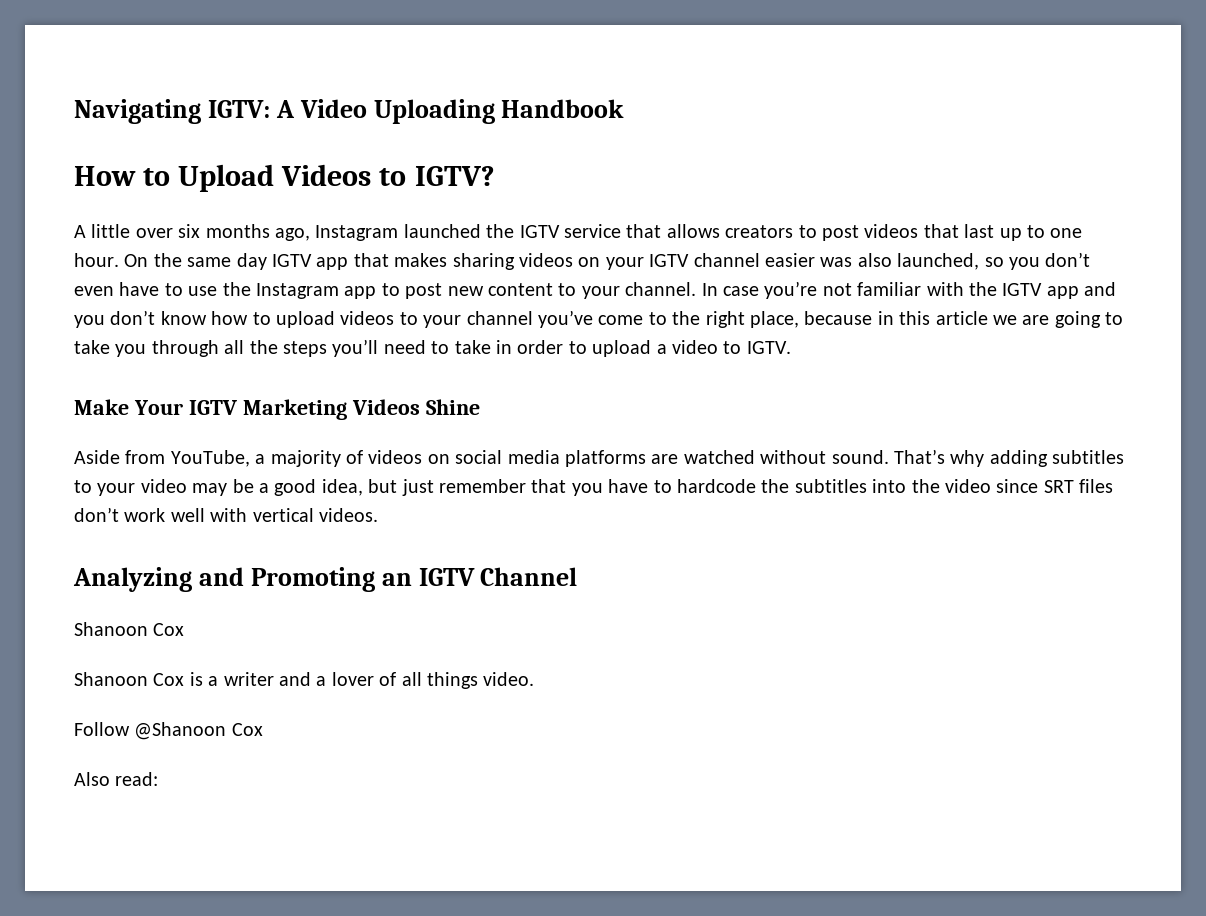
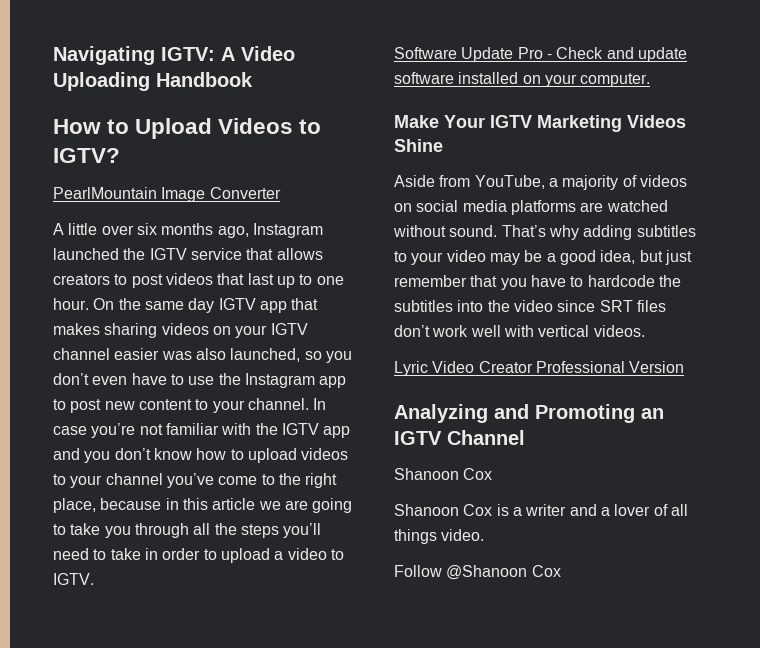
+ PearlMountain Image Converter
+ Software Update Pro - Check and update software installed on your computer.
+ Lyric Video Creator Professional Version
- Also read:

